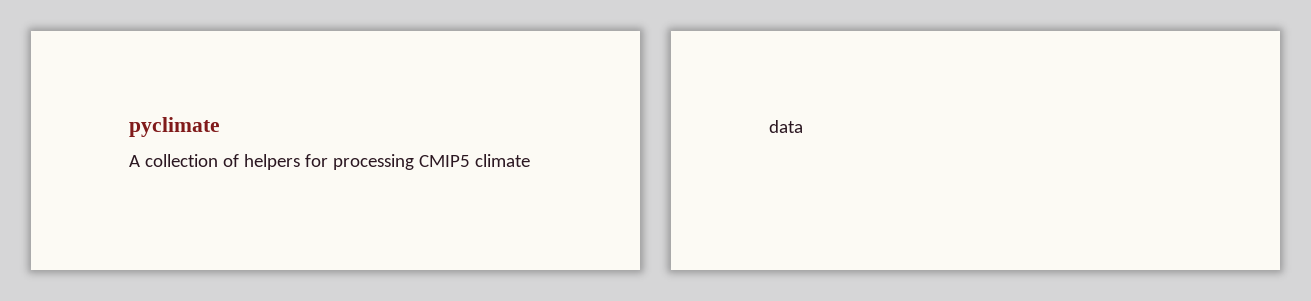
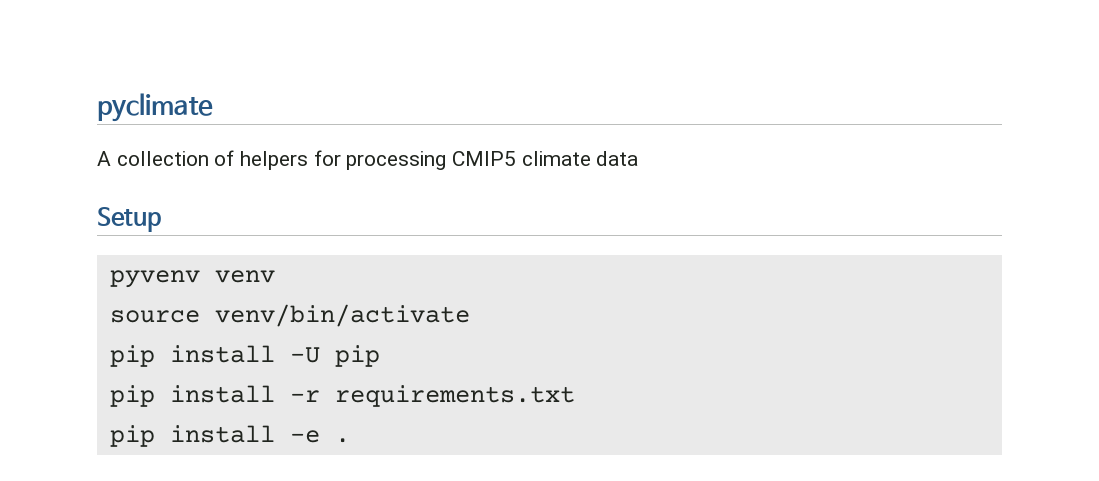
+ Setup
+ pyvenv venv
+ source venv/bin/activate
+ pip install -U pip
+ pip install -r requirements.txt
+ pip install -e .

